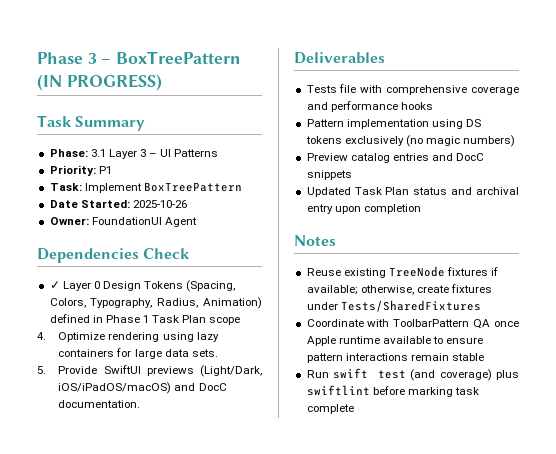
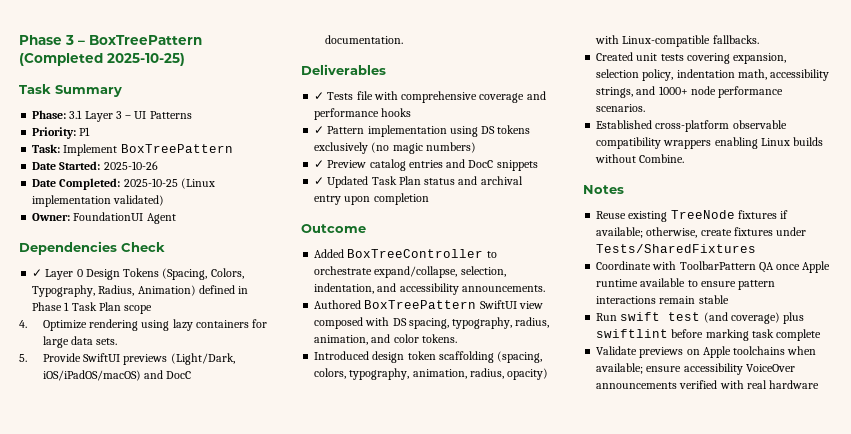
- Phase 3 – BoxTreePattern (IN PROGRESS)
+ Phase 3 – BoxTreePattern (Completed 2025-10-25)
+ Date Completed: 2025-10-25 (Linux implementation validated)
- Tests file with comprehensive coverage and performance hooks
+ ✓ Tests file with comprehensive coverage and performance hooks
- Pattern implementation using DS tokens exclusively (no magic numbers)
+ ✓ Pattern implementation using DS tokens exclusively (no magic numbers)
- Preview catalog entries and DocC snippets
+ ✓ Preview catalog entries and DocC snippets
- Updated Task Plan status and archival entry upon completion
+ ✓ Updated Task Plan status and archival entry upon completion
+ Outcome
+ Added BoxTreeController to orchestrate expand/collapse, selection, indentation, and accessibility announcements.
+ Authored BoxTreePattern SwiftUI view composed with DS spacing, typography, radius, animation, and color tokens.
+ Introduced design token scaffolding (spacing, colors, typography, animation, radius, opacity) with Linux-compatible fallbacks.
+ Created unit tests covering expansion, selection policy, indentation math, accessibility strings, and 1000+ node performance scenarios.
+ Established cross-platform observable compatibility wrappers enabling Linux builds without Combine.
+ Validate previews on Apple toolchains when available; ensure accessibility VoiceOver announcements verified with real hardware

